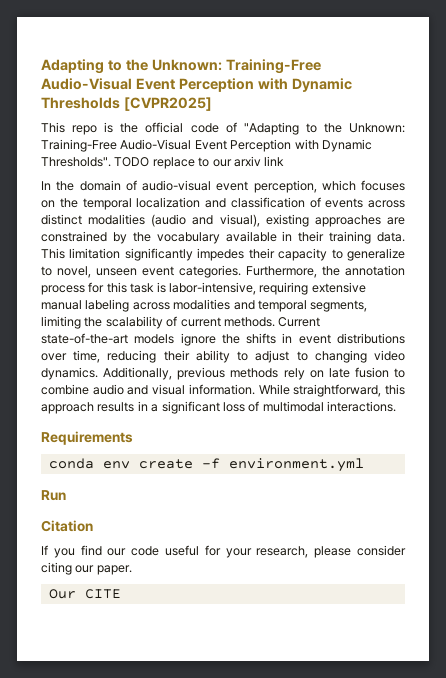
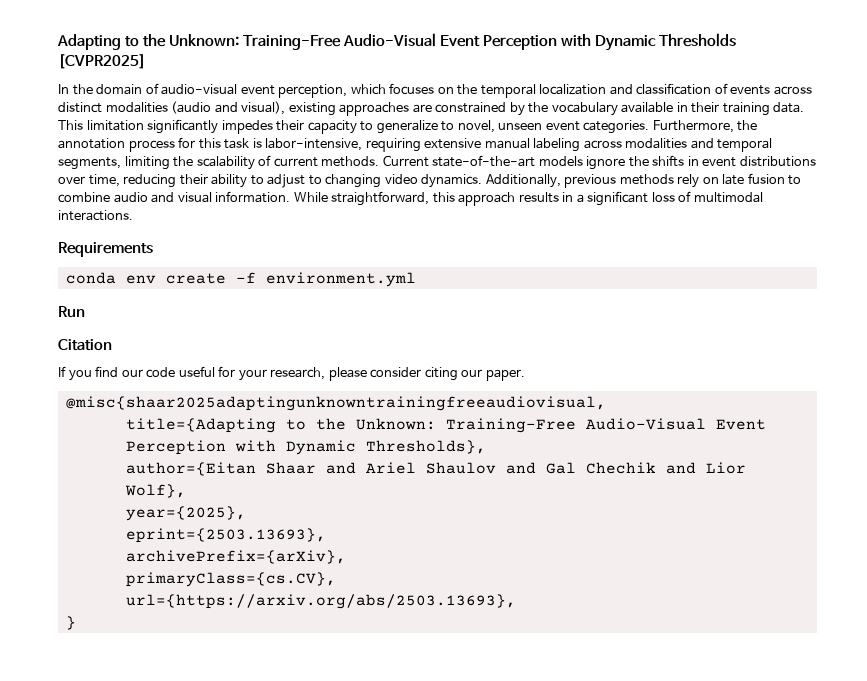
- This repo is the official code of "Adapting to the Unknown: Training-Free Audio-Visual Event Perception with Dynamic Thresholds". TODO replace to our arxiv link
- Our CITE
+ @misc{shaar2025adaptingunknowntrainingfreeaudiovisual,
+ title={Adapting to the Unknown: Training-Free Audio-Visual Event Perception with Dynamic Thresholds},
+ author={Eitan Shaar and Ariel Shaulov and Gal Chechik and Lior Wolf},
+ year={2025},
+ eprint={2503.13693},
+ archivePrefix={arXiv},
+ primaryClass={cs.CV},
+ url={https://arxiv.org/abs/2503.13693},
+ }

